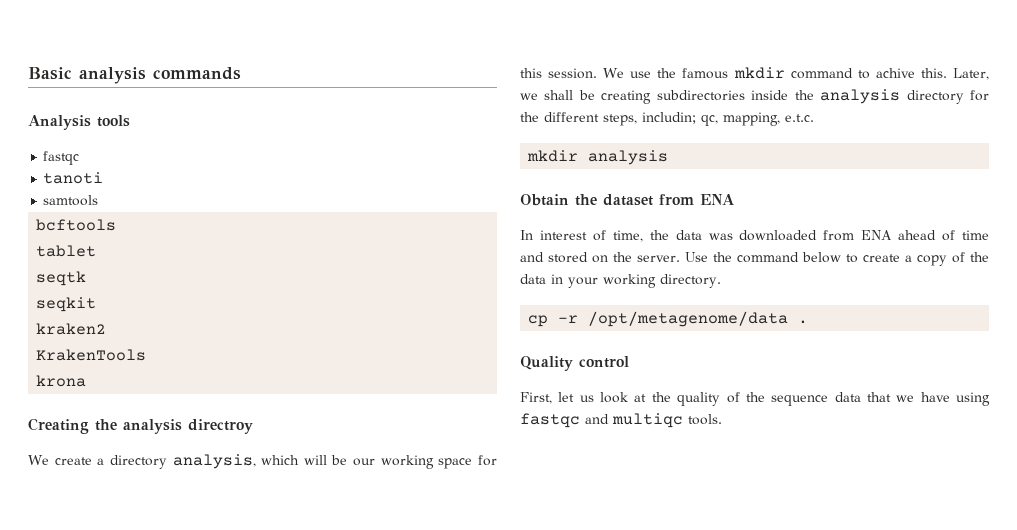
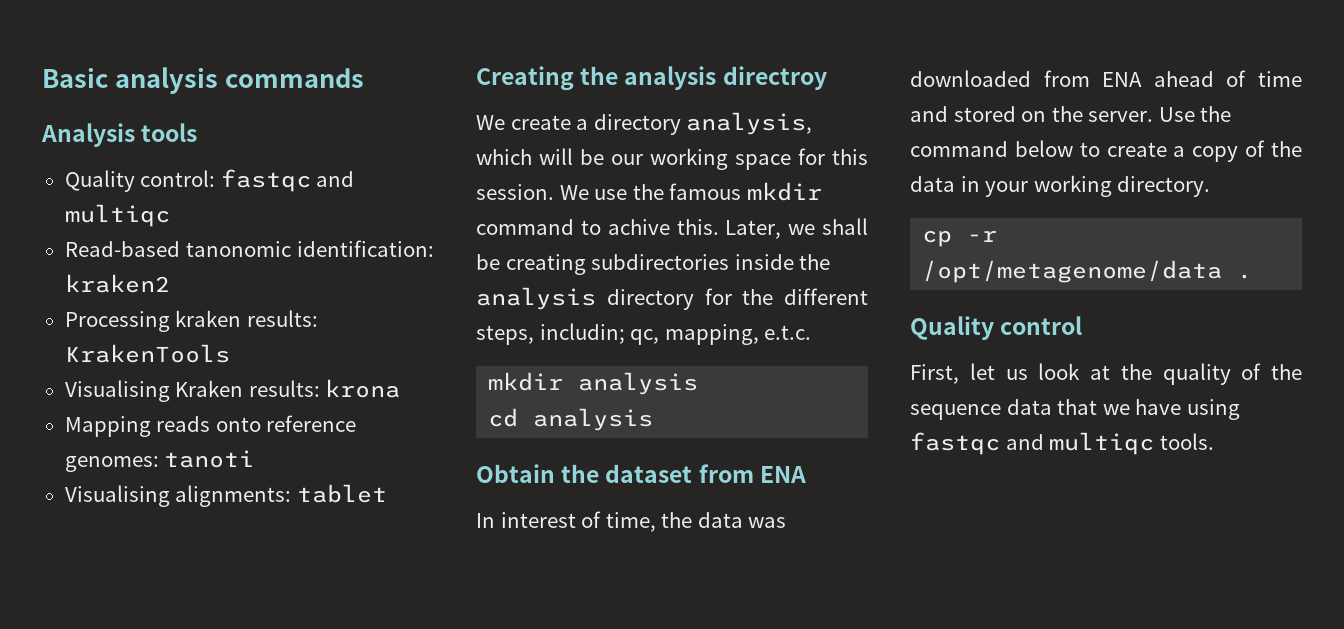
  Analysis tools
- fastqc
- tanoti
+ Quality control: fastqc and multiqc
+ Read-based tanonomic identification: kraken2
+ Processing kraken results: KrakenTools
+ Visualising Kraken results: krona
+ Mapping reads onto reference genomes: tanoti
- samtools
- bcftools
- tablet
+ Visualising alignments: tablet
- seqtk
- seqkit
- kraken2
- KrakenTools
- krona
+ cd analysis

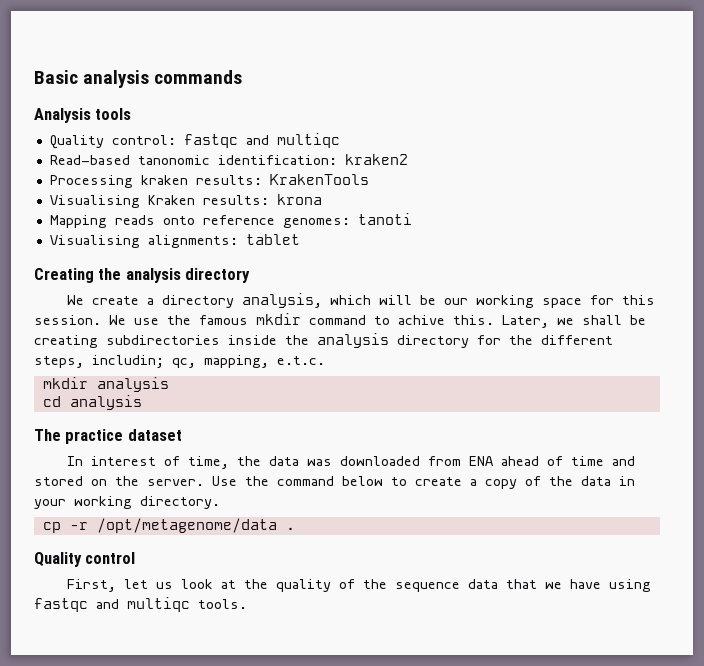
- Creating the analysis directroy
+ Creating the analysis directory
- Obtain the dataset from ENA
+ The practice dataset

